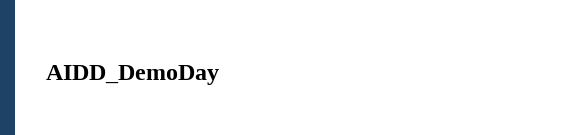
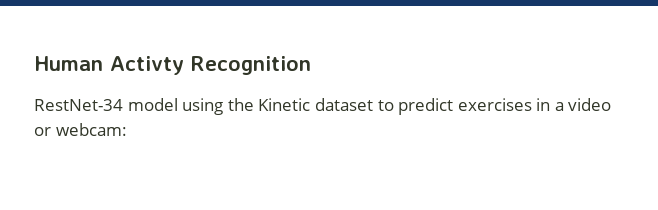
- AIDD_DemoDay
+ Human Activty Recognition
+ RestNet-34 model using the Kinetic dataset to predict exercises in a video or webcam:

